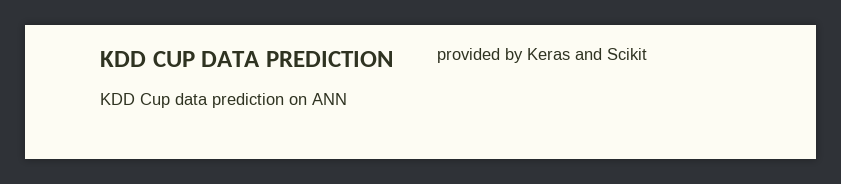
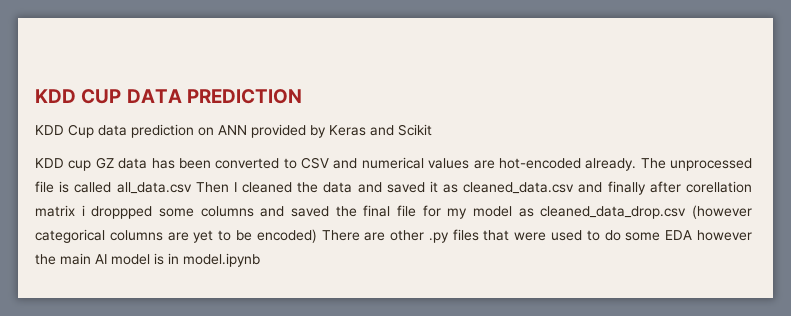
+ KDD cup GZ data has been converted to CSV and numerical values are hot-encoded already. The unprocessed file is called all_data.csv Then I cleaned the data and saved it as cleaned_data.csv and finally after corellation matrix i droppped some columns and saved the final file for my model as cleaned_data_drop.csv (however categorical columns are yet to be encoded) There are other .py files that were used to do some EDA however the main AI model is in model.ipynb

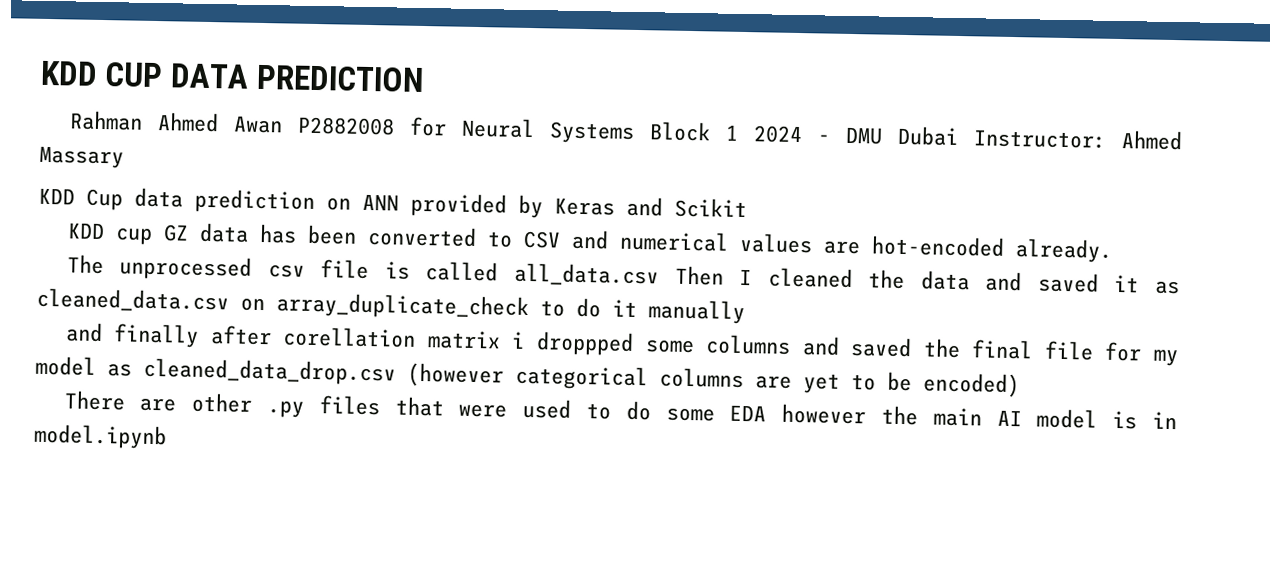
+ Rahman Ahmed Awan P2882008 for Neural Systems Block 1 2024 - DMU Dubai Instructor: Ahmed Massary
- KDD cup GZ data has been converted to CSV and numerical values are hot-encoded already. The unprocessed file is called all_data.csv Then I cleaned the data and saved it as cleaned_data.csv and finally after corellation matrix i droppped some columns and saved the final file for my model as cleaned_data_drop.csv (however categorical columns are yet to be encoded) There are other .py files that were used to do some EDA however the main AI model is in model.ipynb
+ KDD cup GZ data has been converted to CSV and numerical values are hot-encoded already.
+ The unprocessed csv file is called all_data.csv Then I cleaned the data and saved it as cleaned_data.csv on array_duplicate_check to do it manually
+ and finally after corellation matrix i droppped some columns and saved the final file for my model as cleaned_data_drop.csv (however categorical columns are yet to be encoded)
+ There are other .py files that were used to do some EDA however the main AI model is in model.ipynb

